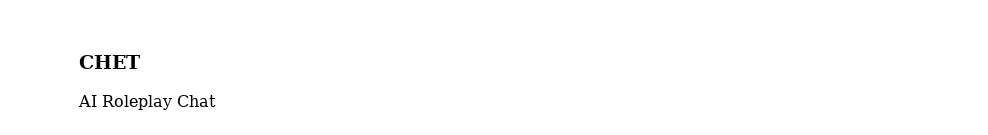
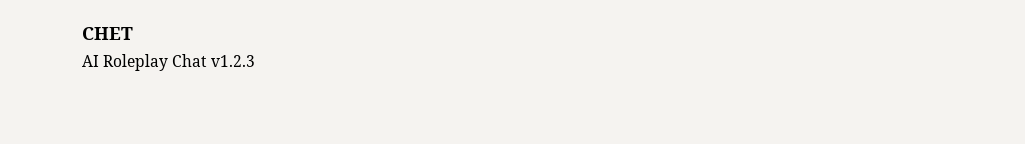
- AI Roleplay Chat
+ AI Roleplay Chat v1.2.3

